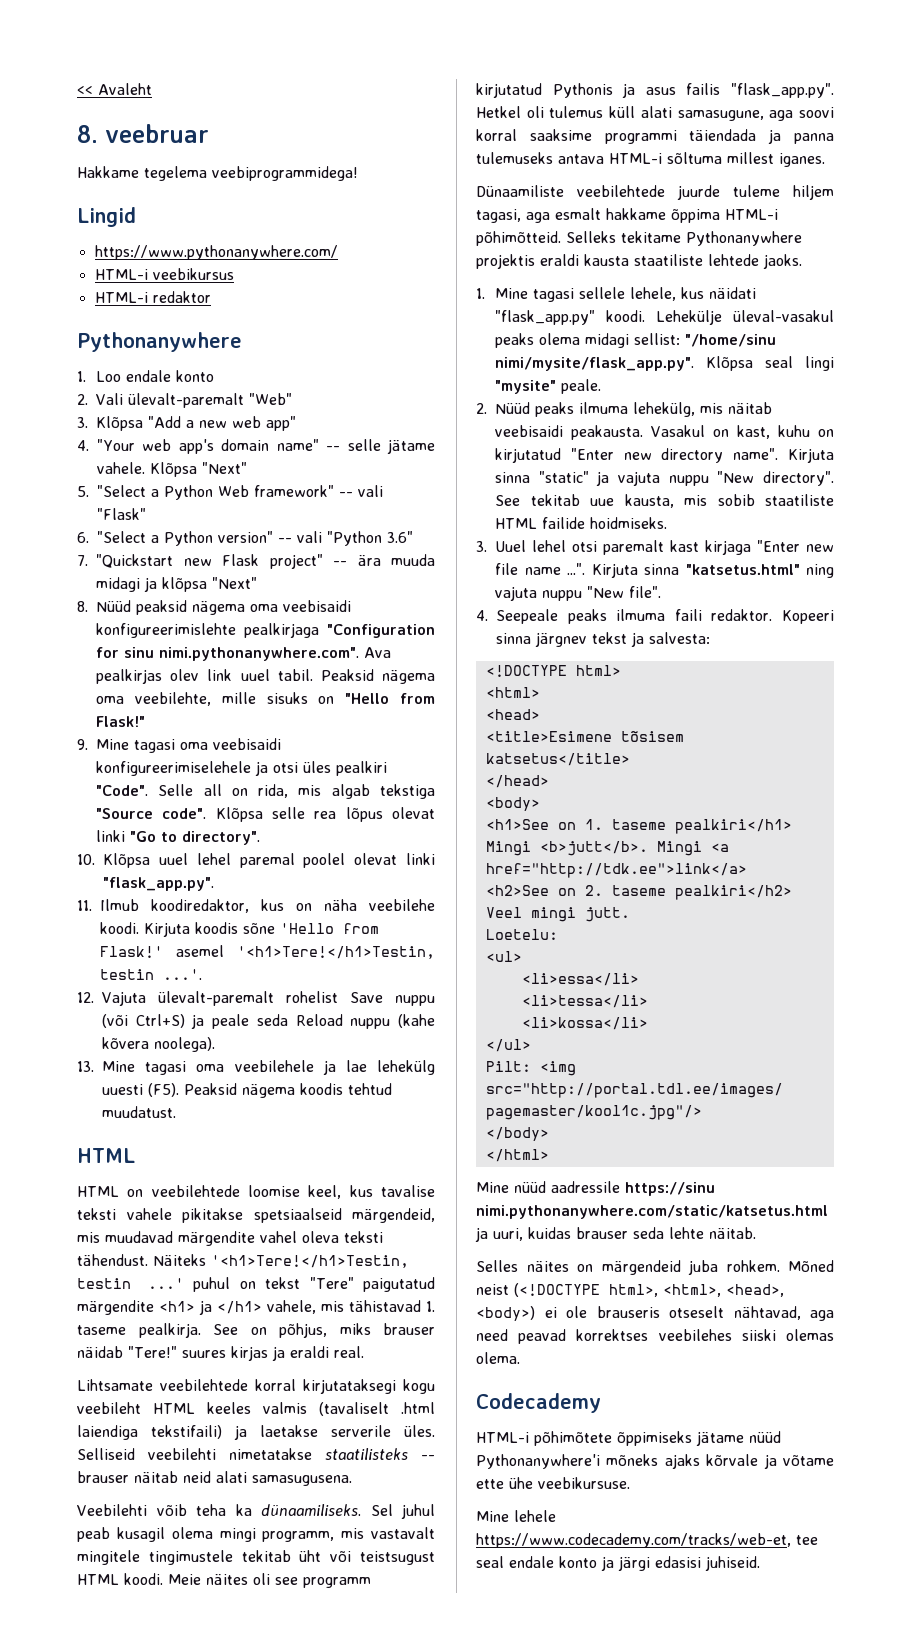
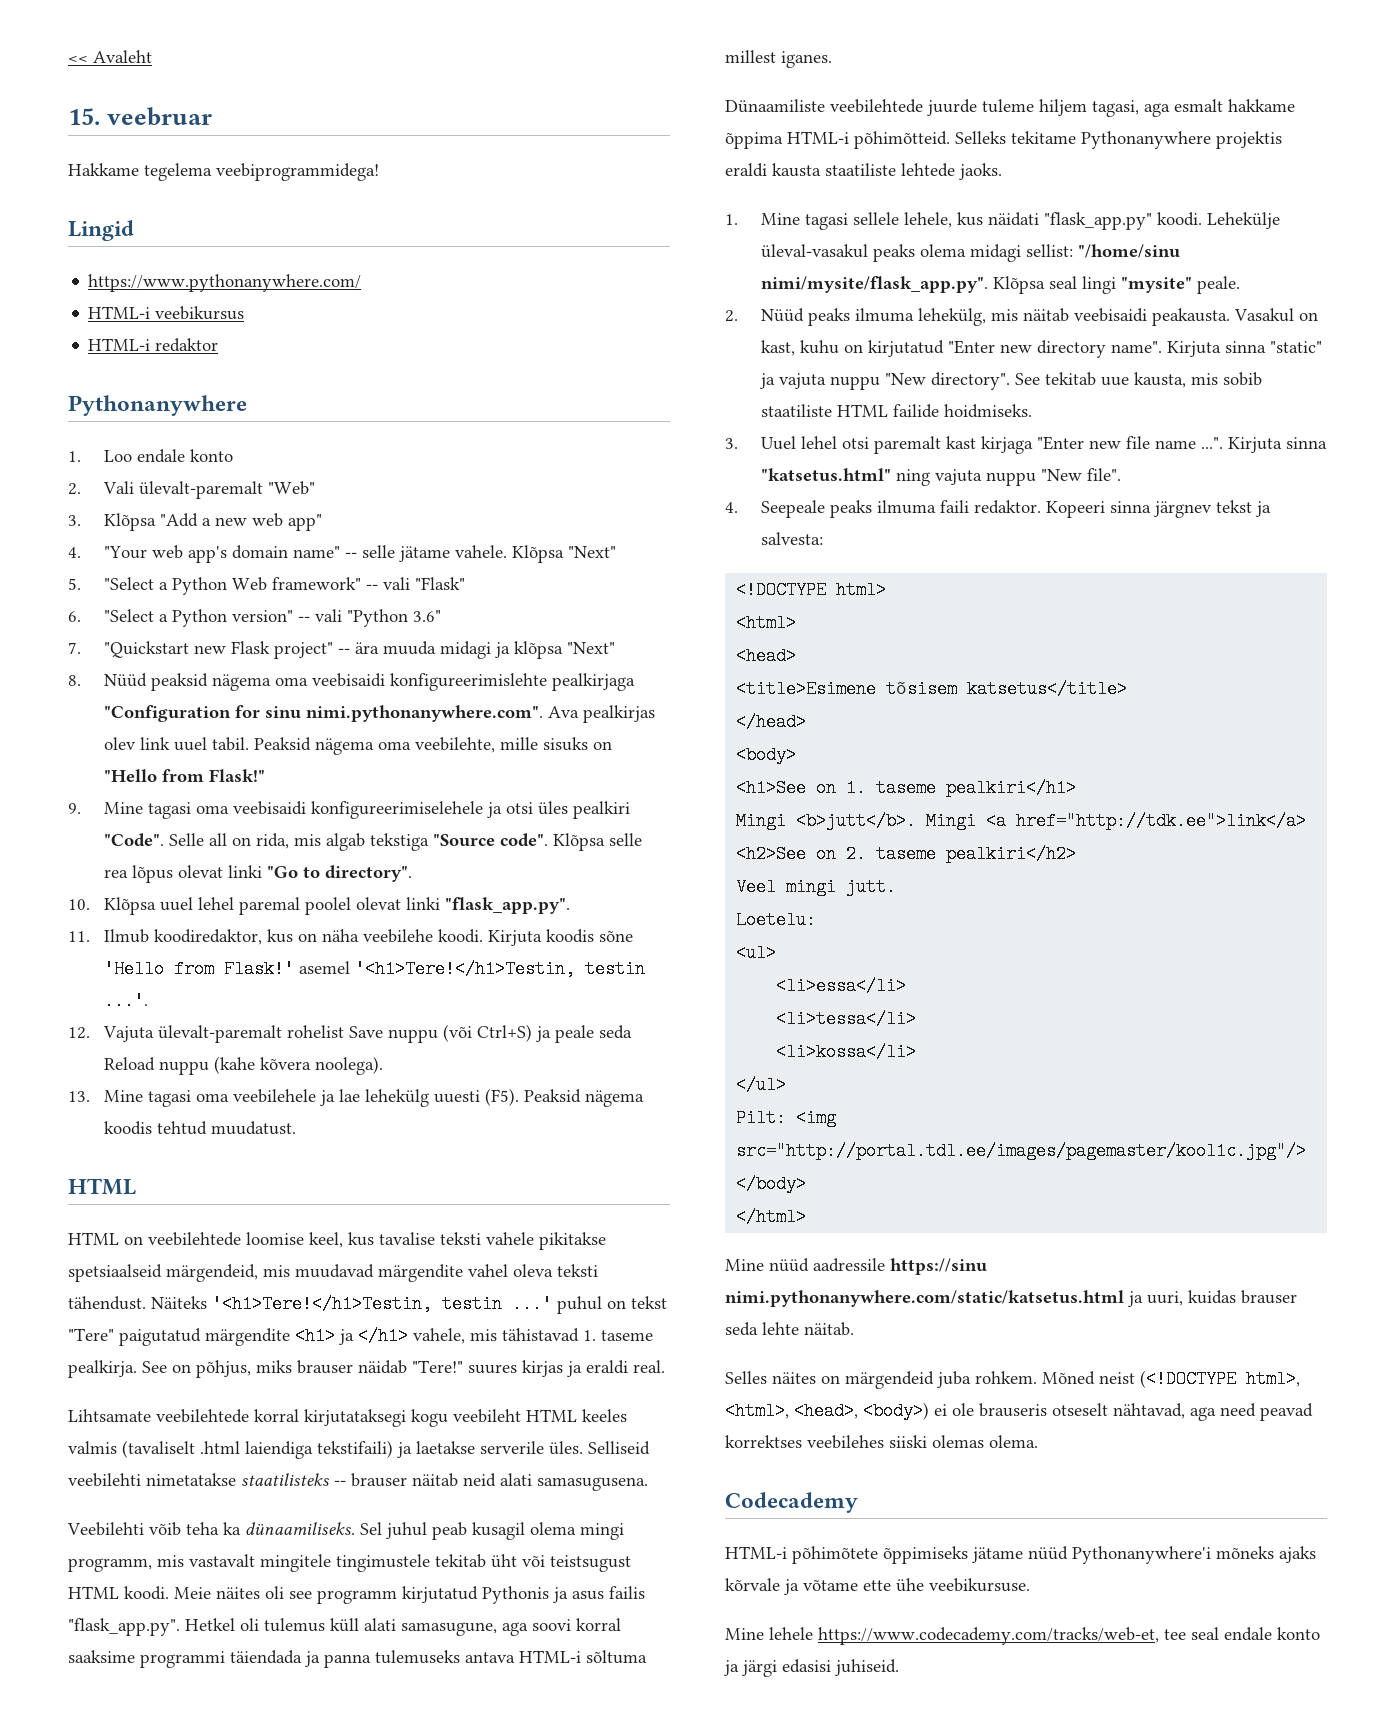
- 8. veebruar
+ 15. veebruar

